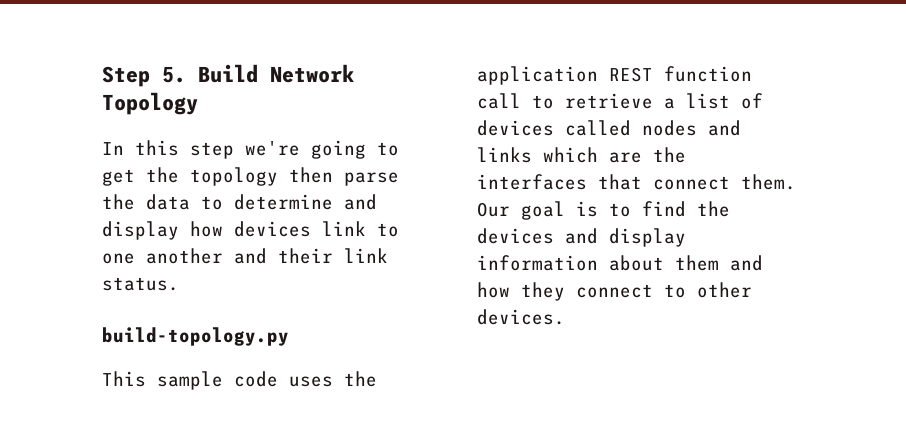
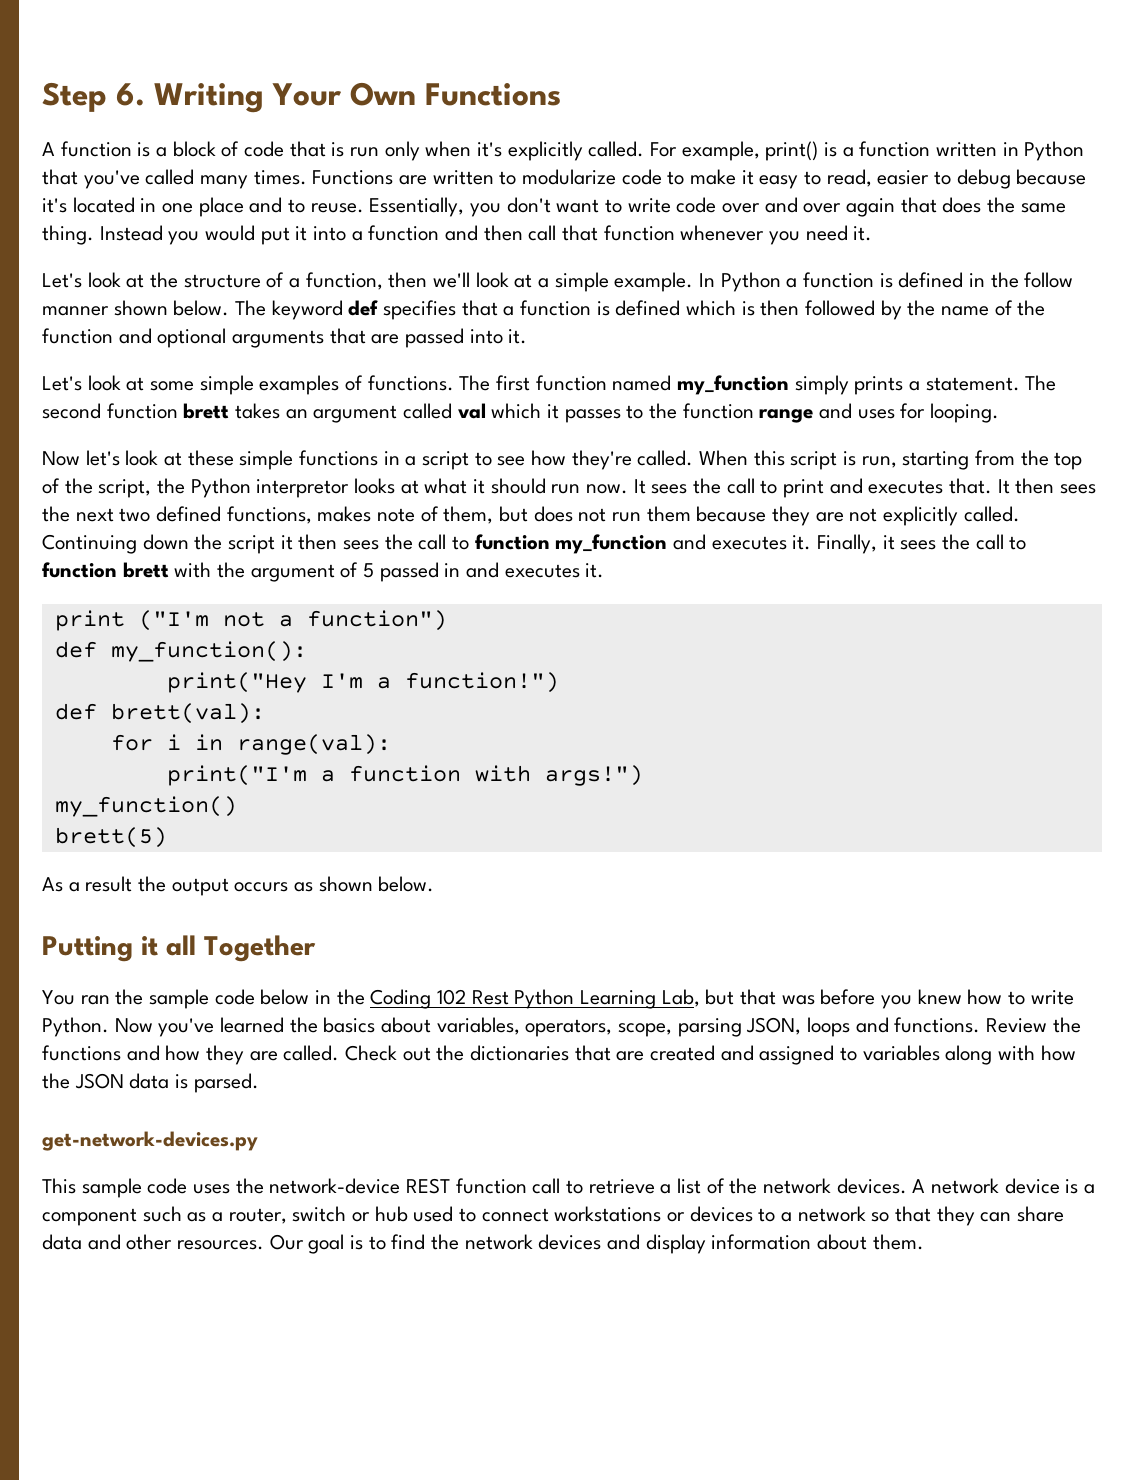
- Step 5. Build Network Topology
- In this step we're going to get the topology then parse the data to determine and display how devices link to one another and their link status.
- build-topology.py
+ Step 6. Writing Your Own Functions
+ A function is a block of code that is run only when it's explicitly called. For example, print() is a function written in Python that you've called many times. Functions are written to modularize code to make it easy to read, easier to debug because it's located in one place and to reuse. Essentially, you don't want to write code over and over again that does the same thing. Instead you would put it into a function and then call that function whenever you need it.
+ Let's look at the structure of a function, then we'll look at a simple example. In Python a function is defined in the follow manner shown below. The keyword def specifies that a function is defined which is then followed by the name of the function and optional arguments that are passed into it.
+ Let's look at some simple examples of functions. The first function named my_function simply prints a statement. The second function brett takes an argument called val which it passes to the function range and uses for looping.
+ Now let's look at these simple functions in a script to see how they're called. When this script is run, starting from the top of the script, the Python interpretor looks at what it should run now. It sees the call to print and executes that. It then sees the next two defined functions, makes note of them, but does not run them because they are not explicitly called. Continuing down the script it then sees the call to function my_function and executes it. Finally, it sees the call to function brett with the argument of 5 passed in and executes it.
+ print ("I'm not a function")
+ def my_function():
+ print("Hey I'm a function!")
+ def brett(val):
+ for i in range(val):
+ print("I'm a function with args!")
+ my_function()
+ brett(5)
+ As a result the output occurs as shown below.
+ Putting it all Together
+ You ran the sample code below in the Coding 102 Rest Python Learning Lab, but that was before you knew how to write Python. Now you've learned the basics about variables, operators, scope, parsing JSON, loops and functions. Review the functions and how they are called. Check out the dictionaries that are created and assigned to variables along with how the JSON data is parsed.
+ get-network-devices.py
- This sample code uses the application REST function call to retrieve a list of devices called nodes and links which are the interfaces that connect them.
+ This sample code uses the network-device REST function call to retrieve a list of the network devices. A network device is a component such as a router, switch or hub used to connect workstations or devices to a network so that they can share data and other resources.
- Our goal is to find the devices and display information about them and how they connect to other devices.
+ Our goal is to find the network devices and display information about them.

